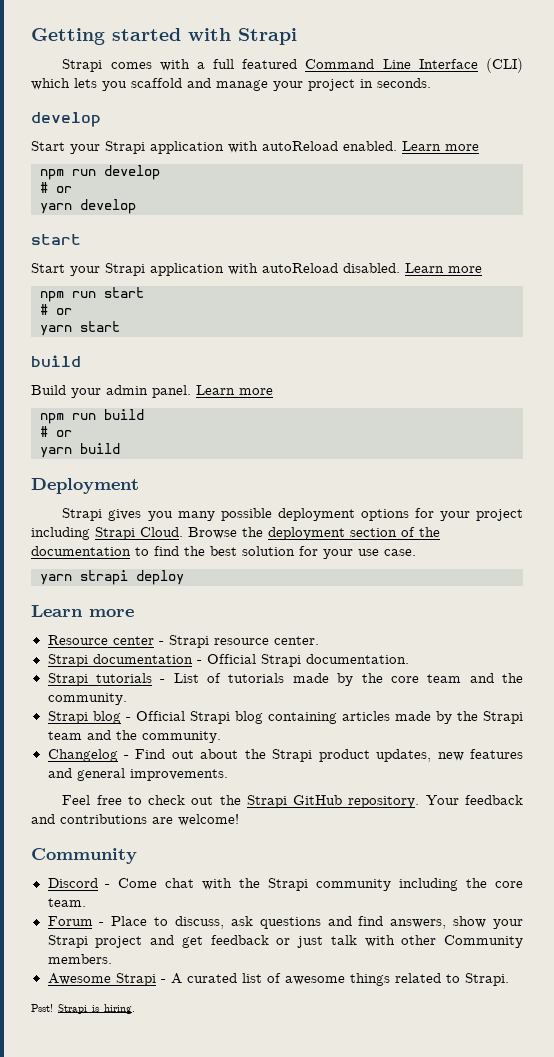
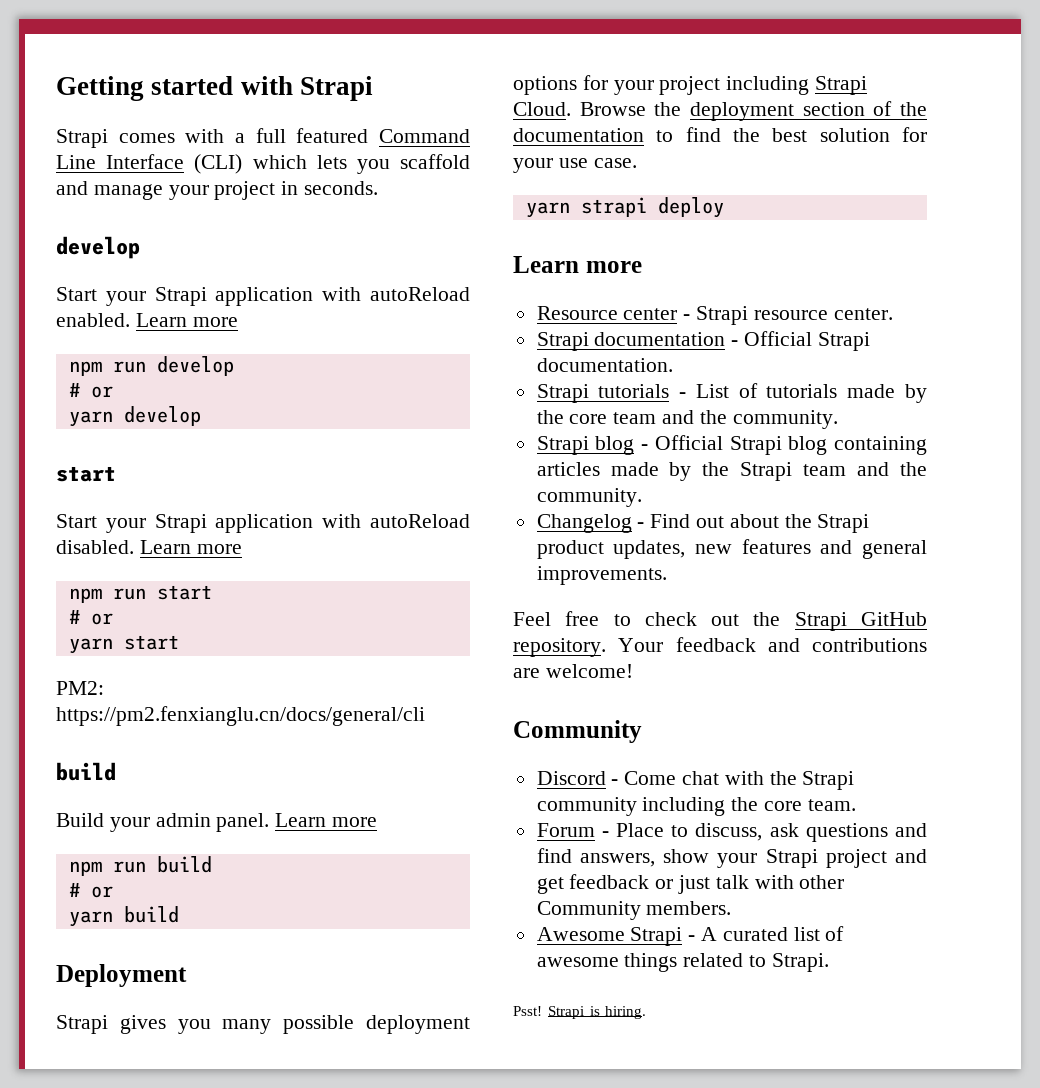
+ PM2: https://pm2.fenxianglu.cn/docs/general/cli

